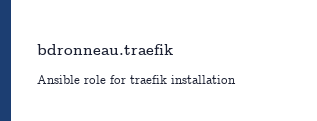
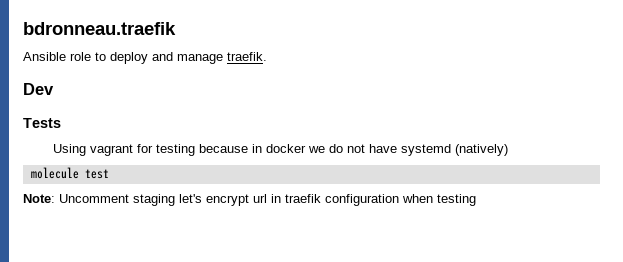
- Ansible role for traefik installation
+ Ansible role to deploy and manage traefik.
+ Dev
+ Tests
+ Using vagrant for testing because in docker we do not have systemd (natively)
+ molecule test
+ Note: Uncomment staging let's encrypt url in traefik configuration when testing

